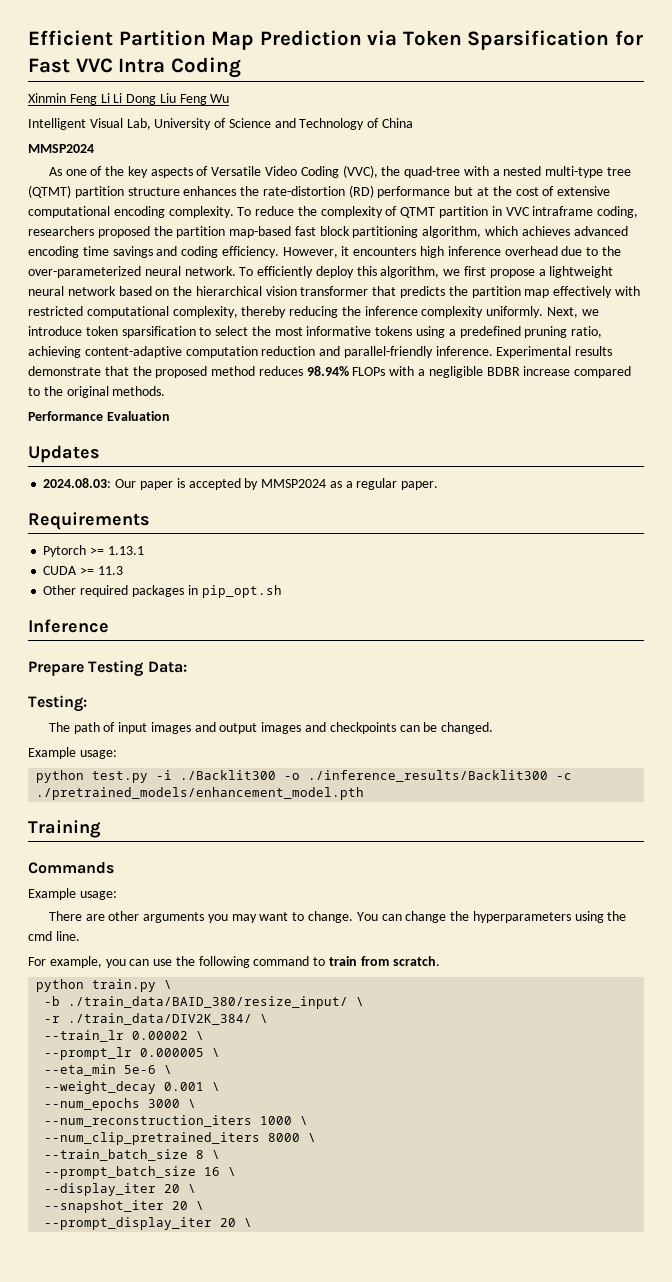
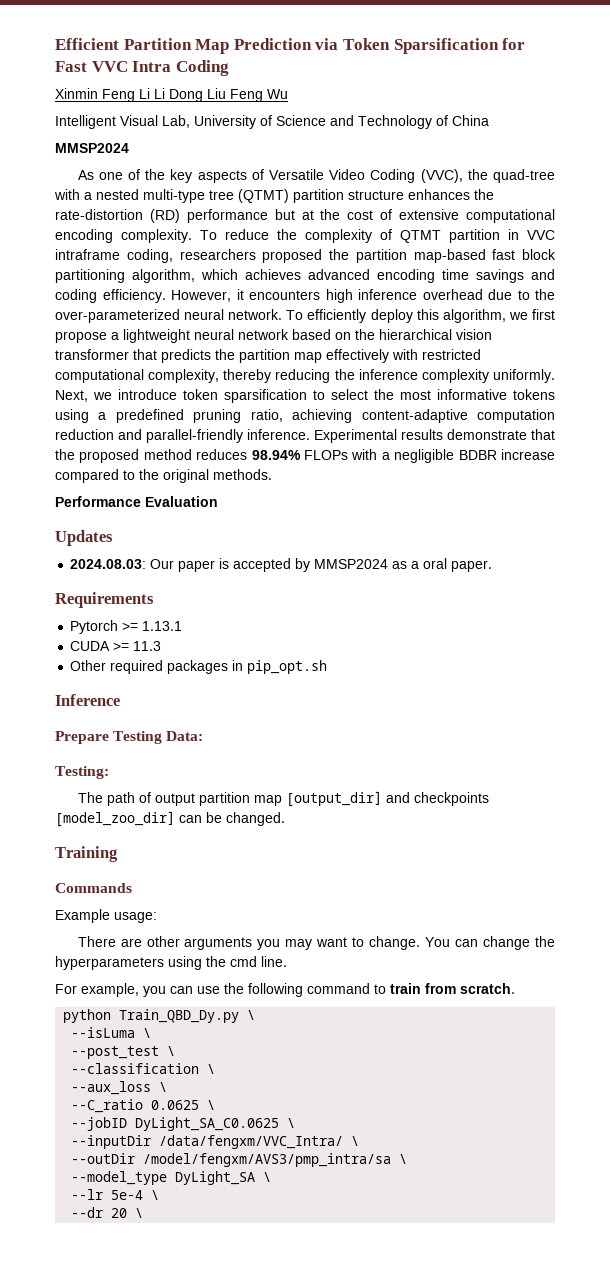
- 2024.08.03: Our paper is accepted by MMSP2024 as a regular paper.
+ 2024.08.03: Our paper is accepted by MMSP2024 as a oral paper.
- The path of input images and output images and checkpoints can be changed.
- Example usage:
- python test.py -i ./Backlit300 -o ./inference_results/Backlit300 -c ./pretrained_models/enhancement_model.pth
+ The path of output partition map [output_dir] and checkpoints [model_zoo_dir] can be changed.
- python train.py \
- -b ./train_data/BAID_380/resize_input/ \
- -r ./train_data/DIV2K_384/ \
- --train_lr 0.00002 \
- --prompt_lr 0.000005 \
- --eta_min 5e-6 \
- --weight_decay 0.001 \
- --num_epochs 3000 \
- --num_reconstruction_iters 1000 \
- --num_clip_pretrained_iters 8000 \
- --train_batch_size 8 \
- --prompt_batch_size 16 \
- --display_iter 20 \
- --snapshot_iter 20 \
- --prompt_display_iter 20 \
+ python Train_QBD_Dy.py \
+ --isLuma \
+ --post_test \
+ --classification \
+ --aux_loss \
+ --C_ratio 0.0625 \
+ --jobID DyLight_SA_C0.0625 \
+ --inputDir /data/fengxm/VVC_Intra/ \
+ --outDir /model/fengxm/AVS3/pmp_intra/sa \
+ --model_type DyLight_SA \
+ --lr 5e-4 \
+ --dr 20 \

